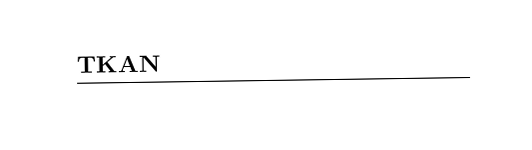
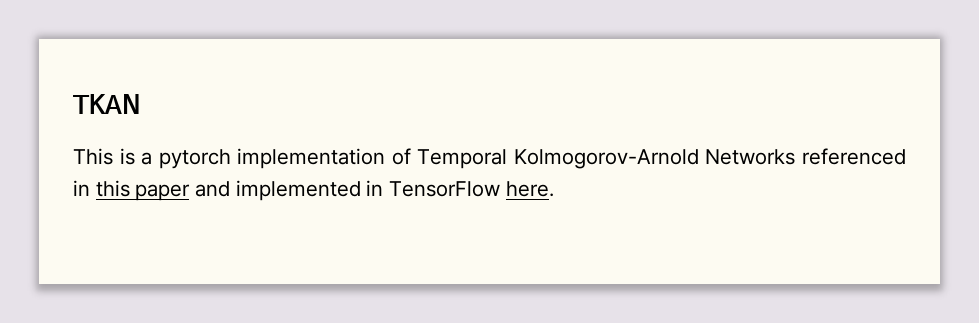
+ This is a pytorch implementation of Temporal Kolmogorov-Arnold Networks referenced in this paper and implemented in TensorFlow here.

